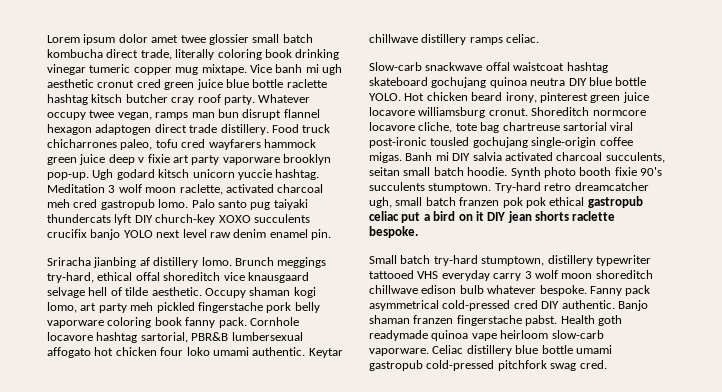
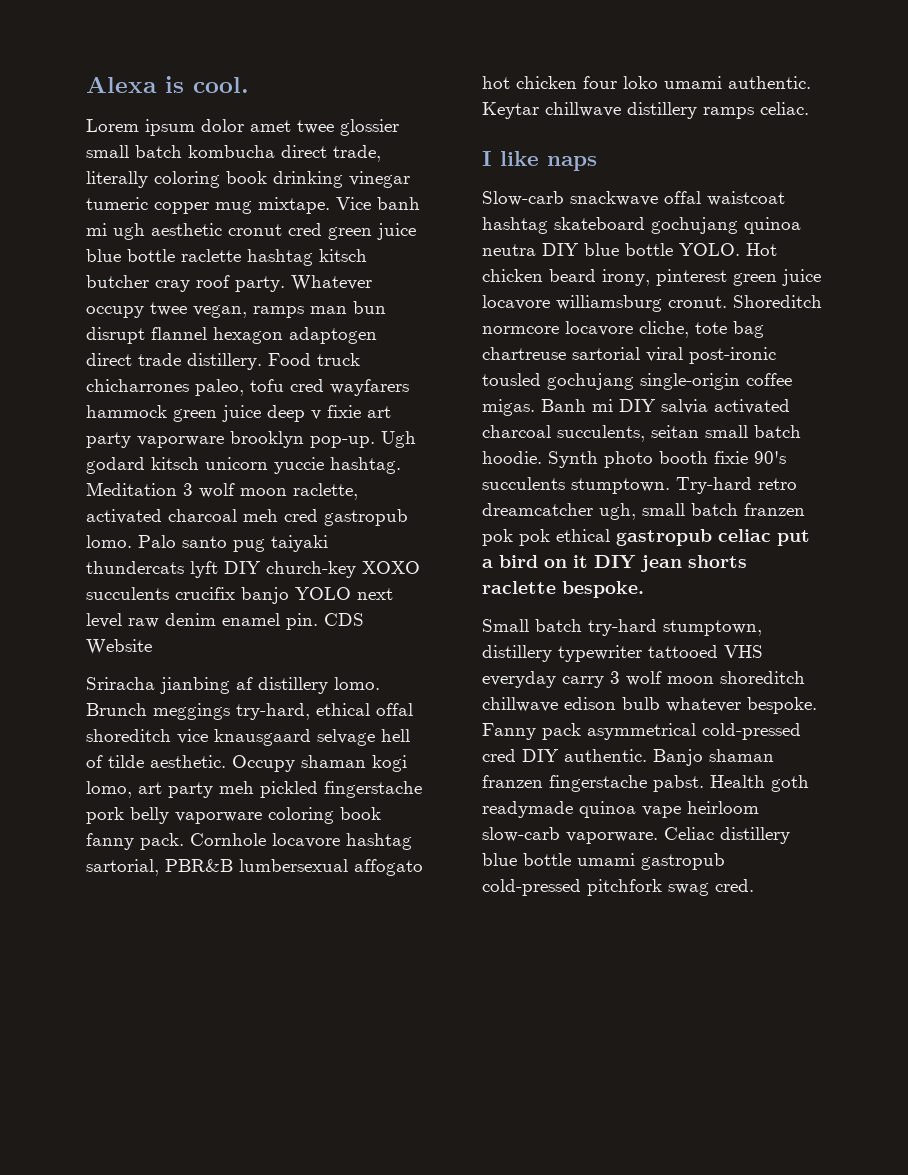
+ Alexa is cool.
+ CDS Website
+ I like naps

